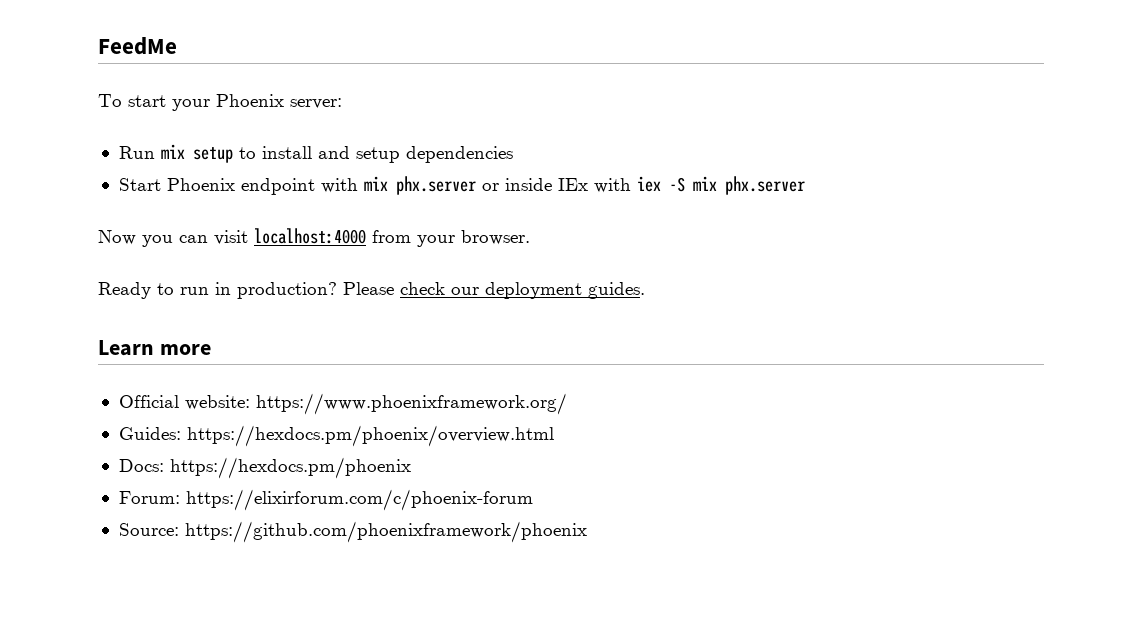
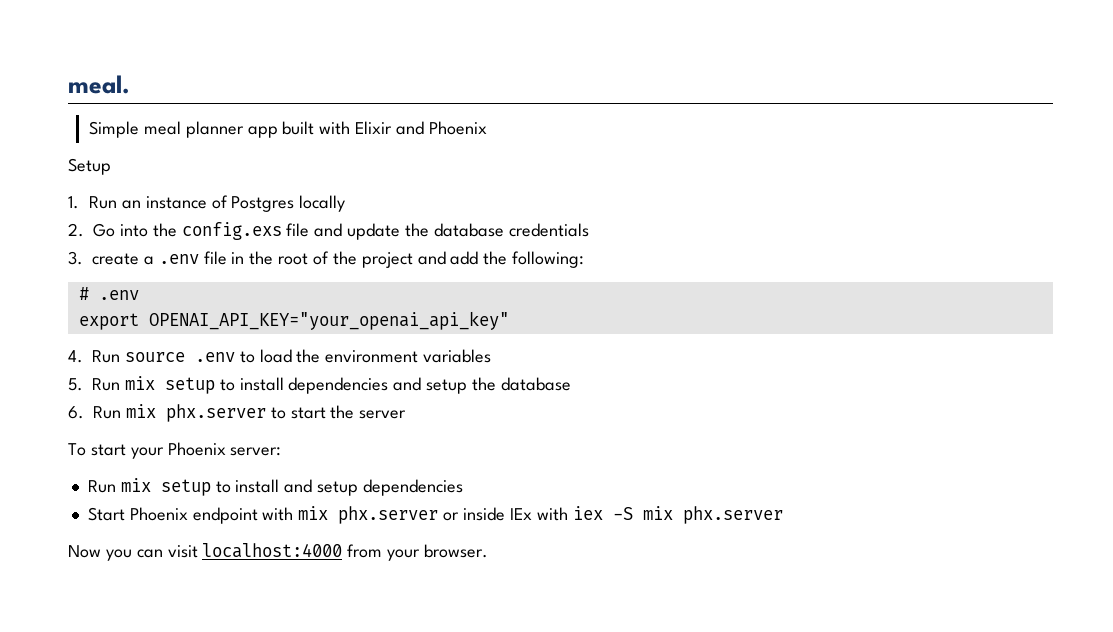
- FeedMe
+ meal.
+ Simple meal planner app built with Elixir and Phoenix
+ Setup
+ 1. Run an instance of Postgres locally
+ 2. Go into the config.exs file and update the database credentials
+ 3. create a .env file in the root of the project and add the following:
+ # .env
+ export OPENAI_API_KEY="your_openai_api_key"
+ 4. Run source .env to load the environment variables
+ 5. Run mix setup to install dependencies and setup the database
+ 6. Run mix phx.server to start the server
- Ready to run in production? Please check our deployment guides.
- Learn more
- Official website: https://www.phoenixframework.org/
- Guides: https://hexdocs.pm/phoenix/overview.html
- Docs: https://hexdocs.pm/phoenix
- Forum: https://elixirforum.com/c/phoenix-forum
- Source: https://github.com/phoenixframework/phoenix

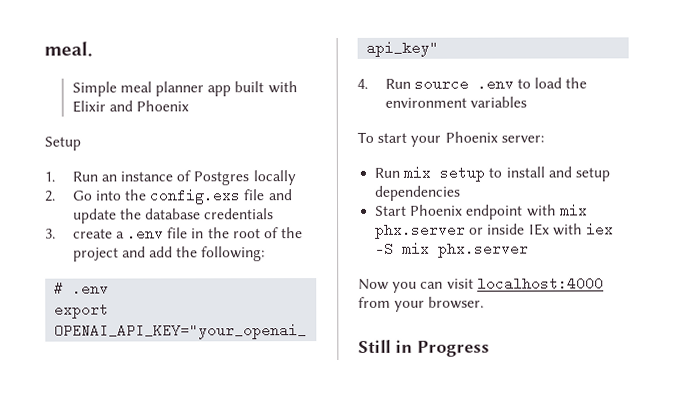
- 5. Run mix setup to install dependencies and setup the database
- 6. Run mix phx.server to start the server
+ Still in Progress

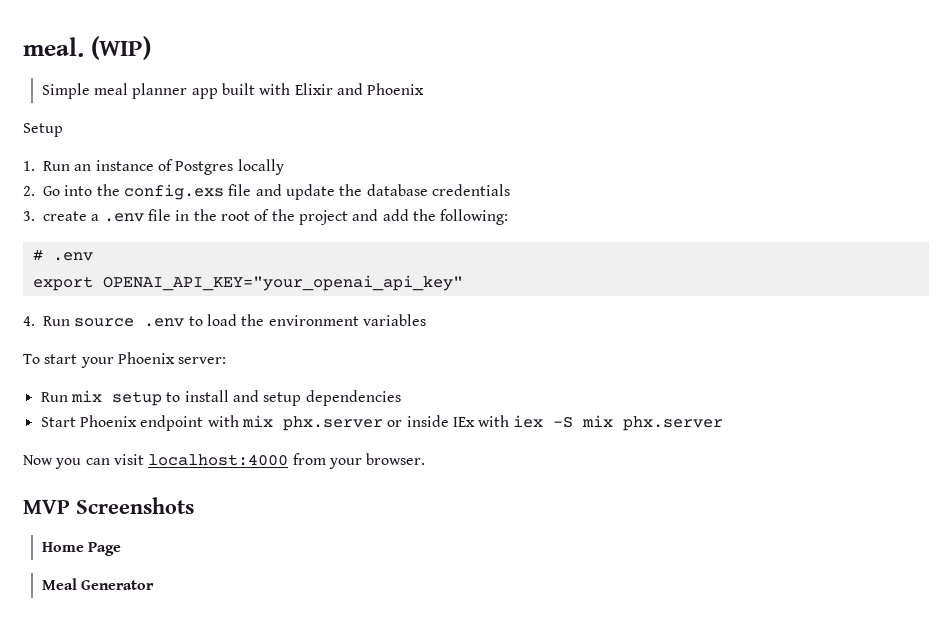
+ (WIP)
- Still in Progress
+ MVP Screenshots
+ Home Page
+ Meal Generator

